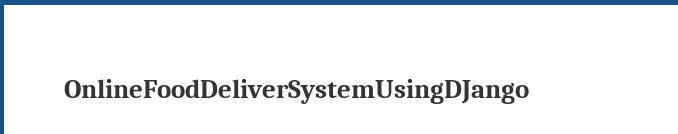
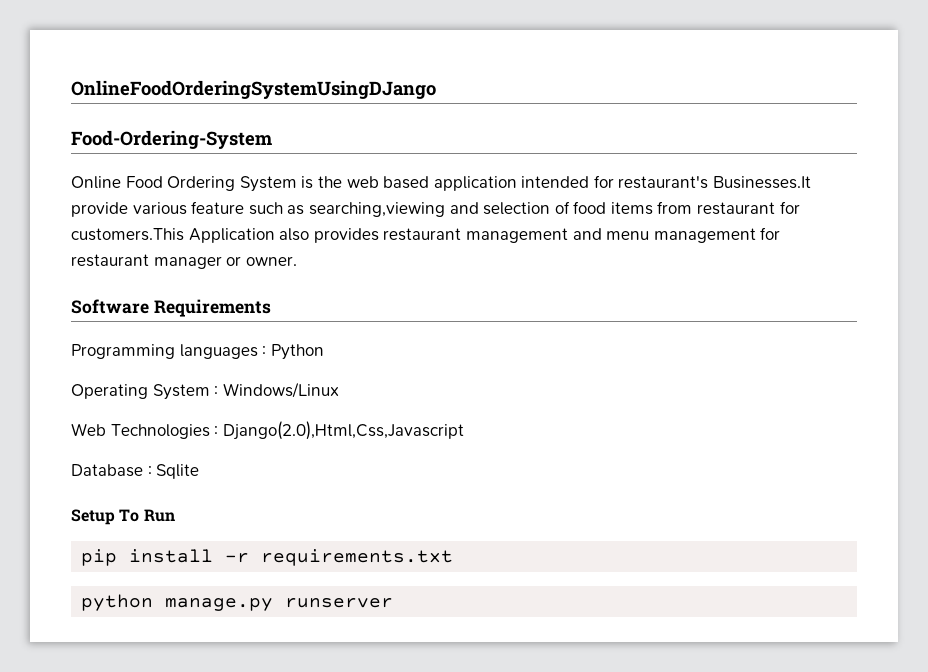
- OnlineFoodDeliverSystemUsingDJango
+ OnlineFoodOrderingSystemUsingDJango
+ Food-Ordering-System
+ Online Food Ordering System is the web based application intended for restaurant's Businesses.It provide various feature such as searching,viewing and selection of food items from restaurant for customers.This Application also provides restaurant management and menu management for restaurant manager or owner.
+ Software Requirements
+ Programming languages : Python
+ Operating System : Windows/Linux
+ Web Technologies : Django(2.0),Html,Css,Javascript
+ Database : Sqlite
+ Setup To Run
+ pip install -r requirements.txt
+ python manage.py runserver

